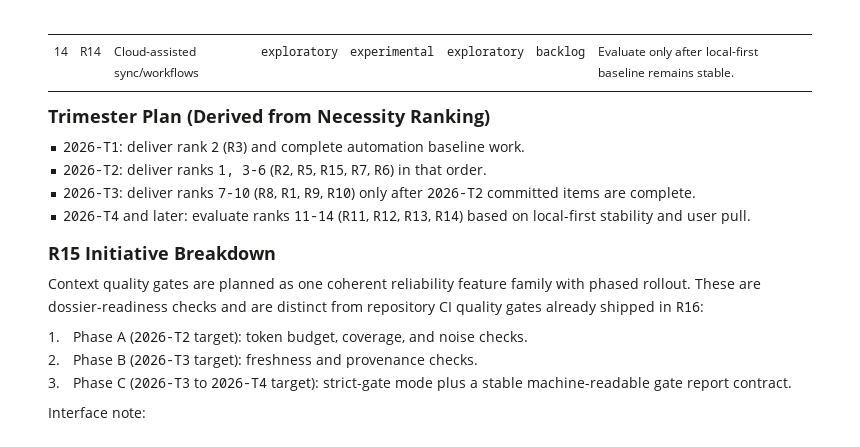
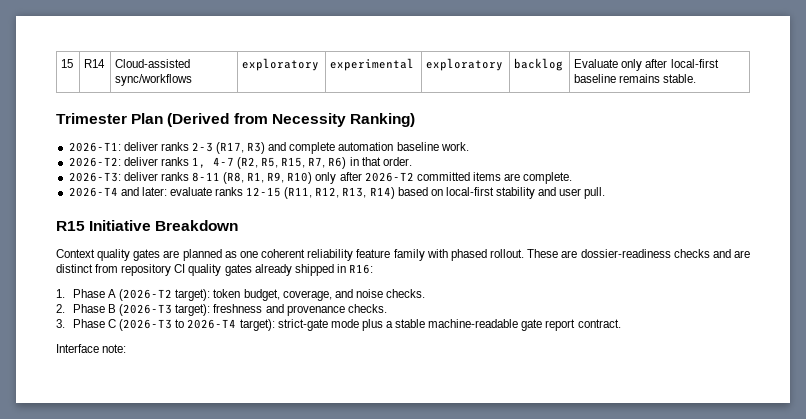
- 14 | R14 | Cloud-assisted sync/workflows | exploratory | experimental | exploratory | backlog | Evaluate only after local-first baseline remains stable.
+ 15 | R14 | Cloud-assisted sync/workflows | exploratory | experimental | exploratory | backlog | Evaluate only after local-first baseline remains stable.
- 2026-T1: deliver rank 2 (R3) and complete automation baseline work.
+ 2026-T1: deliver ranks 2-3 (R17, R3) and complete automation baseline work.
- 2026-T2: deliver ranks 1, 3-6 (R2, R5, R15, R7, R6) in that order.
+ 2026-T2: deliver ranks 1, 4-7 (R2, R5, R15, R7, R6) in that order.
- 2026-T3: deliver ranks 7-10 (R8, R1, R9, R10) only after 2026-T2 committed items are complete.
+ 2026-T3: deliver ranks 8-11 (R8, R1, R9, R10) only after 2026-T2 committed items are complete.
- 2026-T4 and later: evaluate ranks 11-14 (R11, R12, R13, R14) based on local-first stability and user pull.
+ 2026-T4 and later: evaluate ranks 12-15 (R11, R12, R13, R14) based on local-first stability and user pull.

